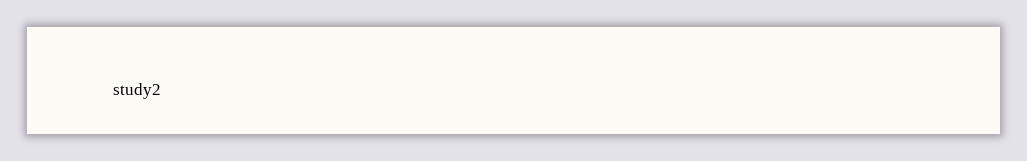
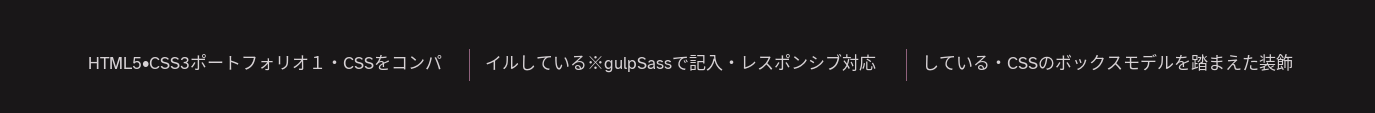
- study2
+ HTML5•CSS3ポートフォリオ１・CSSをコンパイルしている※gulpSassで記入・レスポンシブ対応している・CSSのボックスモデルを踏まえた装飾

